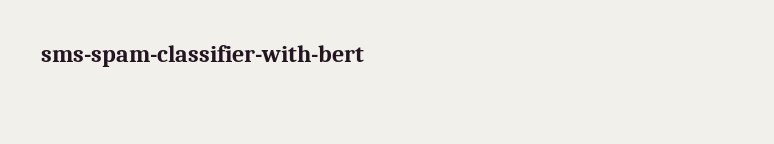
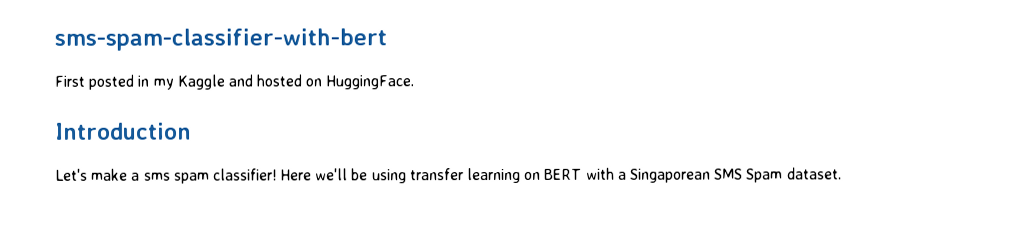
+ First posted in my Kaggle and hosted on HuggingFace.
+ Introduction
+ Let's make a sms spam classifier! Here we'll be using transfer learning on BERT with a Singaporean SMS Spam dataset.

